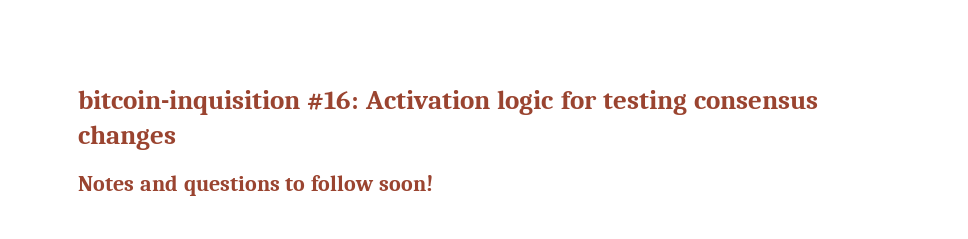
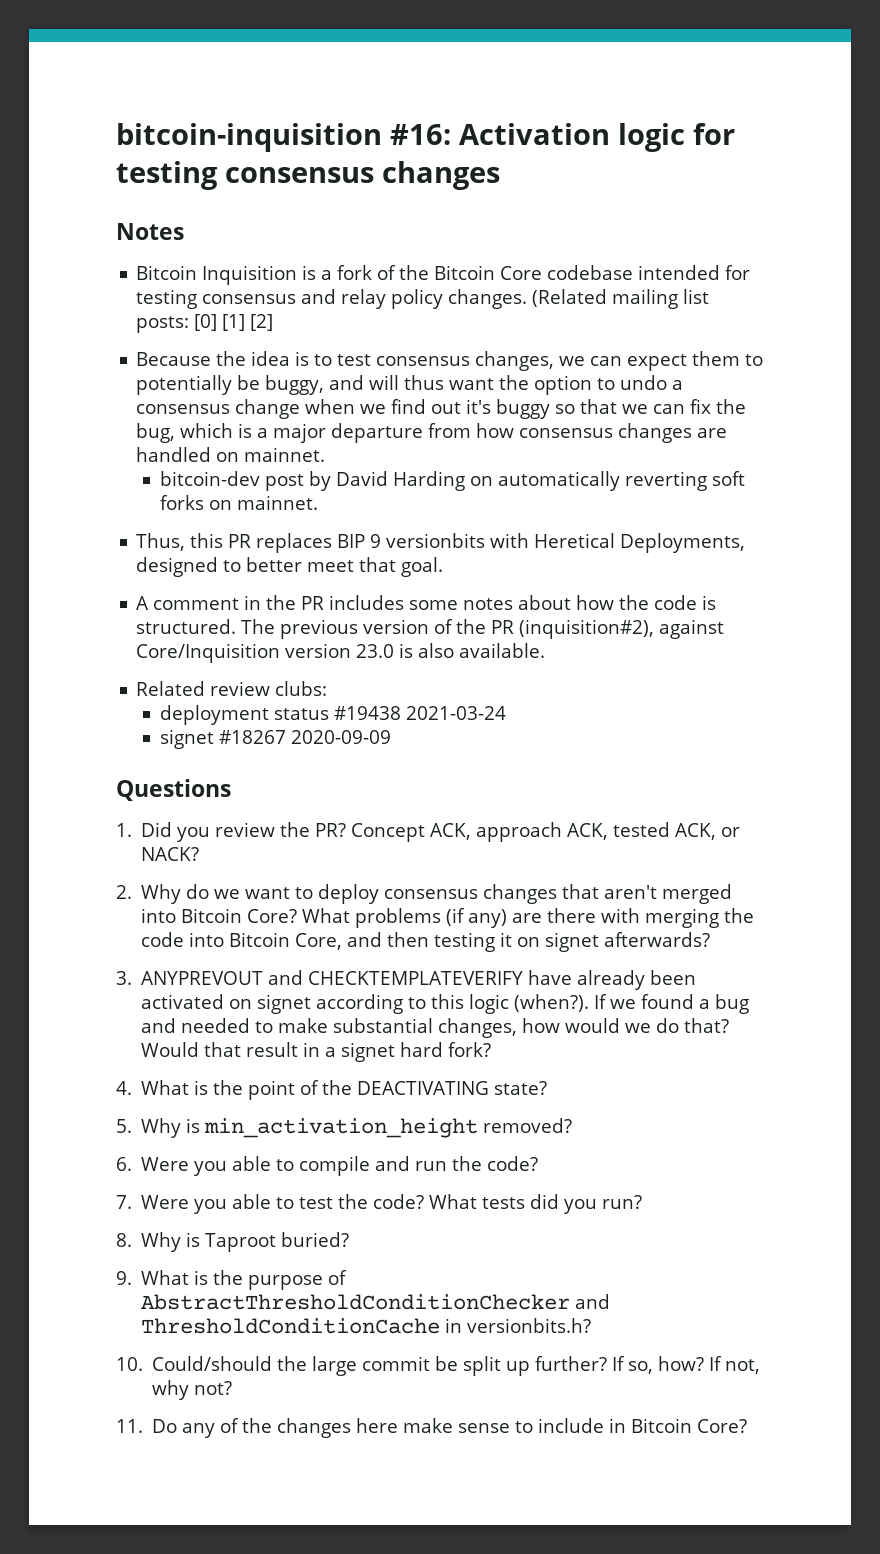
- Notes and questions to follow soon!
+ Notes
+ Bitcoin Inquisition is a fork of the Bitcoin Core codebase intended for testing consensus and relay policy changes. (Related mailing list posts: [0] [1] [2]
+ Because the idea is to test consensus changes, we can expect them to potentially be buggy, and will thus want the option to undo a consensus change when we find out it's buggy so that we can fix the bug, which is a major departure from how consensus changes are handled on mainnet.
+ bitcoin-dev post by David Harding on automatically reverting soft forks on mainnet.
+ Thus, this PR replaces BIP 9 versionbits with Heretical Deployments, designed to better meet that goal.
+ A comment in the PR includes some notes about how the code is structured. The previous version of the PR (inquisition#2), against Core/Inquisition version 23.0 is also available.
+ Related review clubs:
+ deployment status #19438 2021-03-24
+ signet #18267 2020-09-09
+ Questions
+ 1. Did you review the PR? Concept ACK, approach ACK, tested ACK, or NACK?
+ 2. Why do we want to deploy consensus changes that aren't merged into Bitcoin Core? What problems (if any) are there with merging the code into Bitcoin Core, and then testing it on signet afterwards?
+ 3. ANYPREVOUT and CHECKTEMPLATEVERIFY have already been activated on signet according to this logic (when?). If we found a bug and needed to make substantial changes, how would we do that? Would that result in a signet hard fork?
+ 4. What is the point of the DEACTIVATING state?
+ 5. Why is min_activation_height removed?
+ 6. Were you able to compile and run the code?
+ 7. Were you able to test the code? What tests did you run?
+ 8. Why is Taproot buried?
+ 9. What is the purpose of AbstractThresholdConditionChecker and ThresholdConditionCache in versionbits.h?
+ 10. Could/should the large commit be split up further? If so, how? If not, why not?
+ 11. Do any of the changes here make sense to include in Bitcoin Core?

